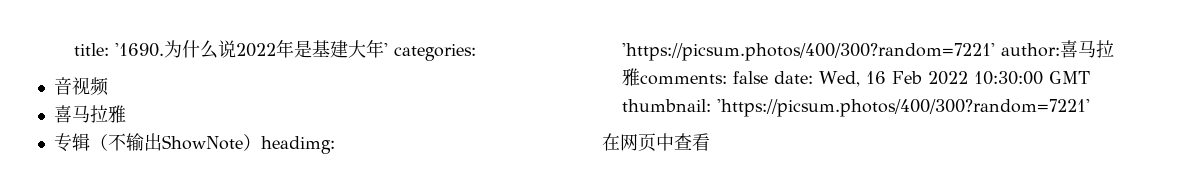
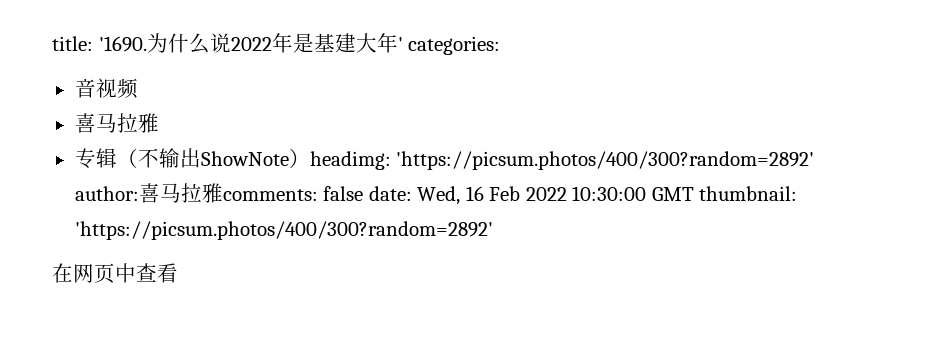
- 专辑（不输出ShowNote）headimg: 'https://picsum.photos/400/300?random=7221' author:喜马拉雅comments: false date: Wed, 16 Feb 2022 10:30:00 GMT thumbnail: 'https://picsum.photos/400/300?random=7221'
+ 专辑（不输出ShowNote）headimg: 'https://picsum.photos/400/300?random=2892' author:喜马拉雅comments: false date: Wed, 16 Feb 2022 10:30:00 GMT thumbnail: 'https://picsum.photos/400/300?random=2892'

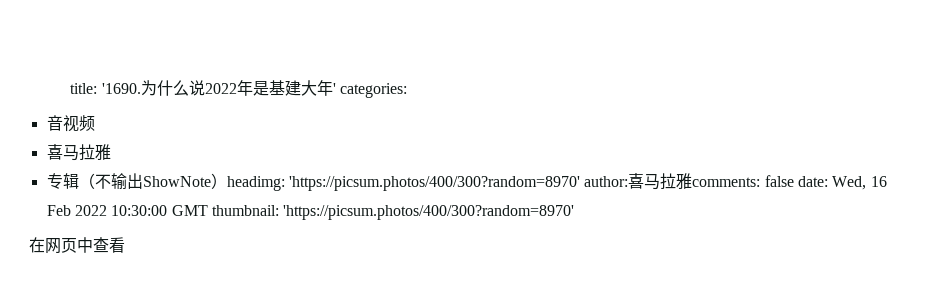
- 专辑（不输出ShowNote）headimg: 'https://picsum.photos/400/300?random=2892' author:喜马拉雅comments: false date: Wed, 16 Feb 2022 10:30:00 GMT thumbnail: 'https://picsum.photos/400/300?random=2892'
+ 专辑（不输出ShowNote）headimg: 'https://picsum.photos/400/300?random=8970' author:喜马拉雅comments: false date: Wed, 16 Feb 2022 10:30:00 GMT thumbnail: 'https://picsum.photos/400/300?random=8970'

